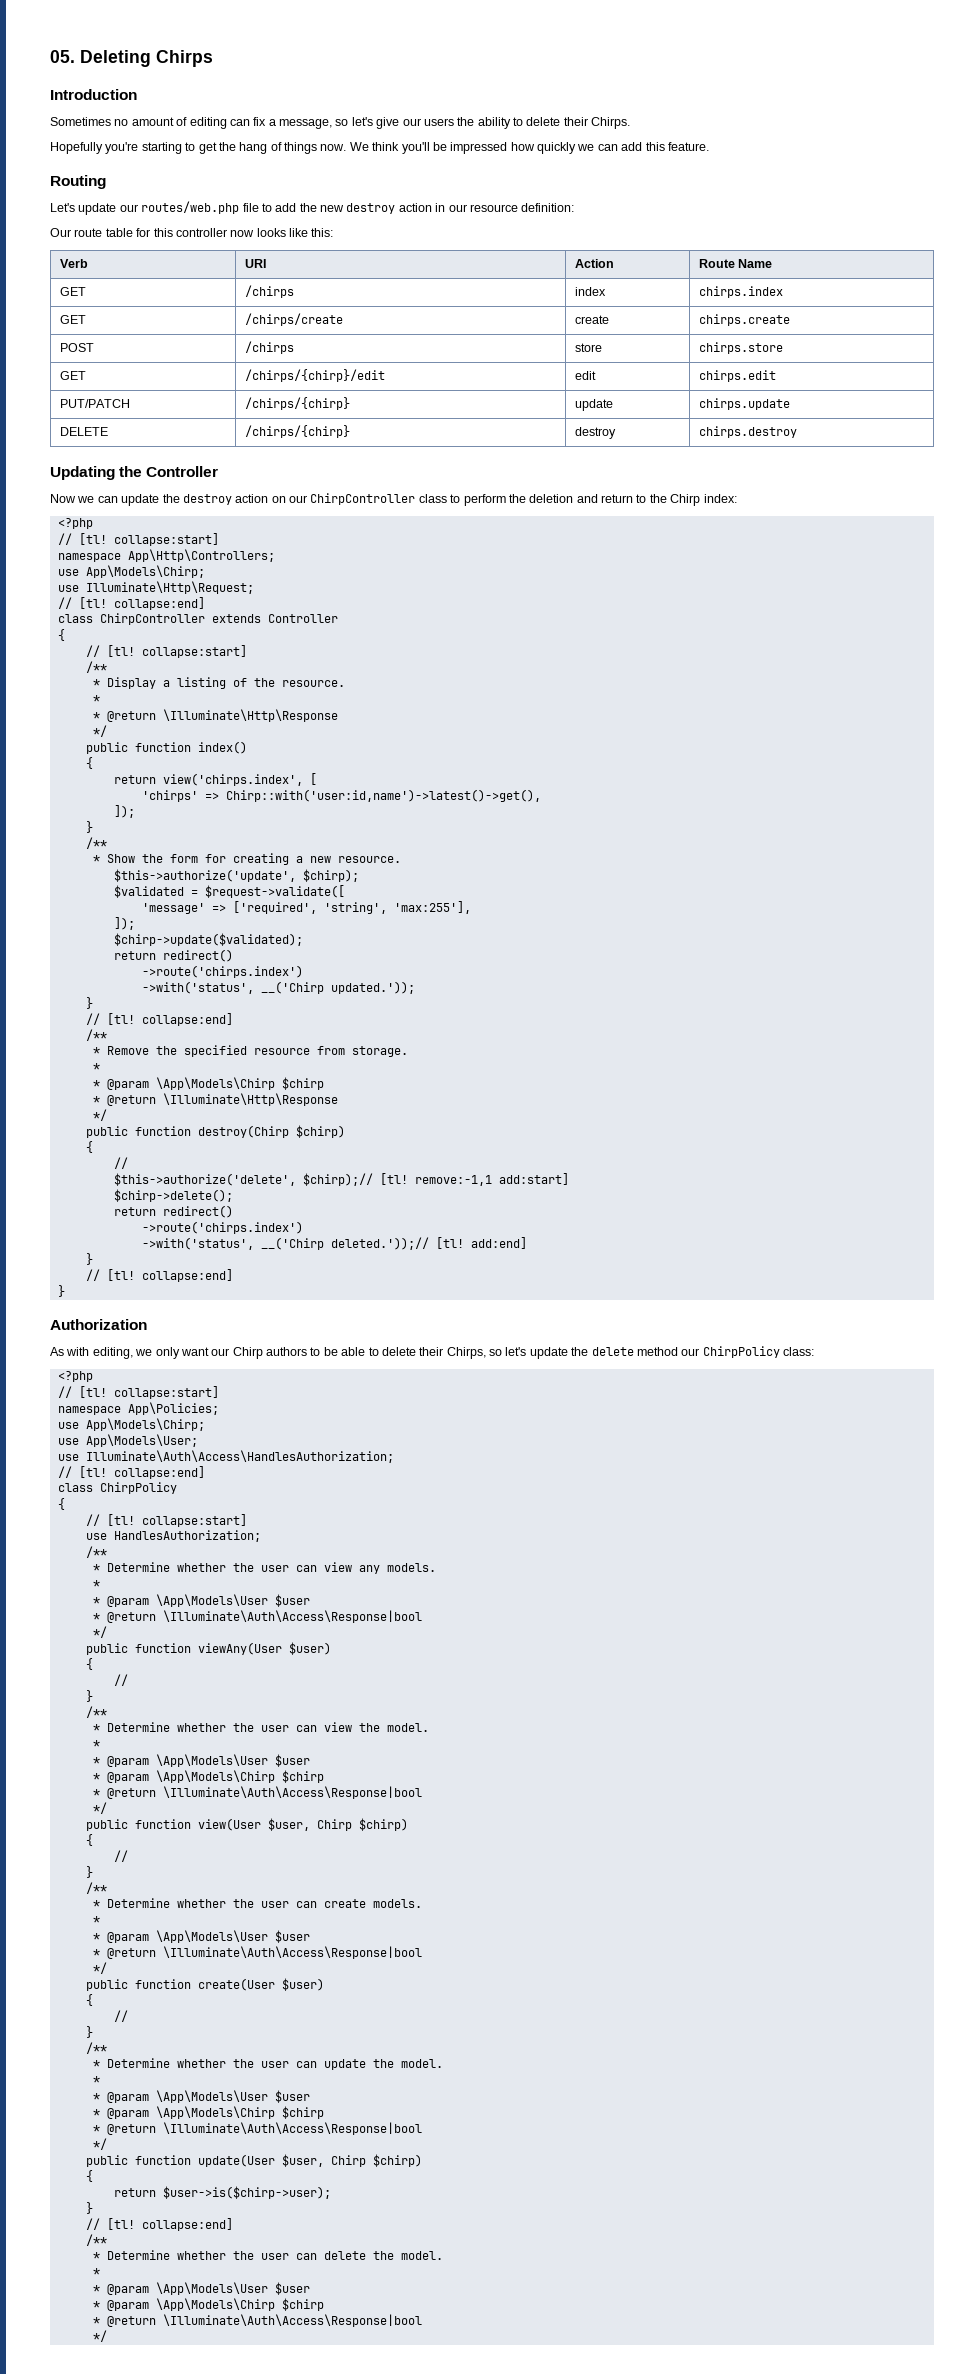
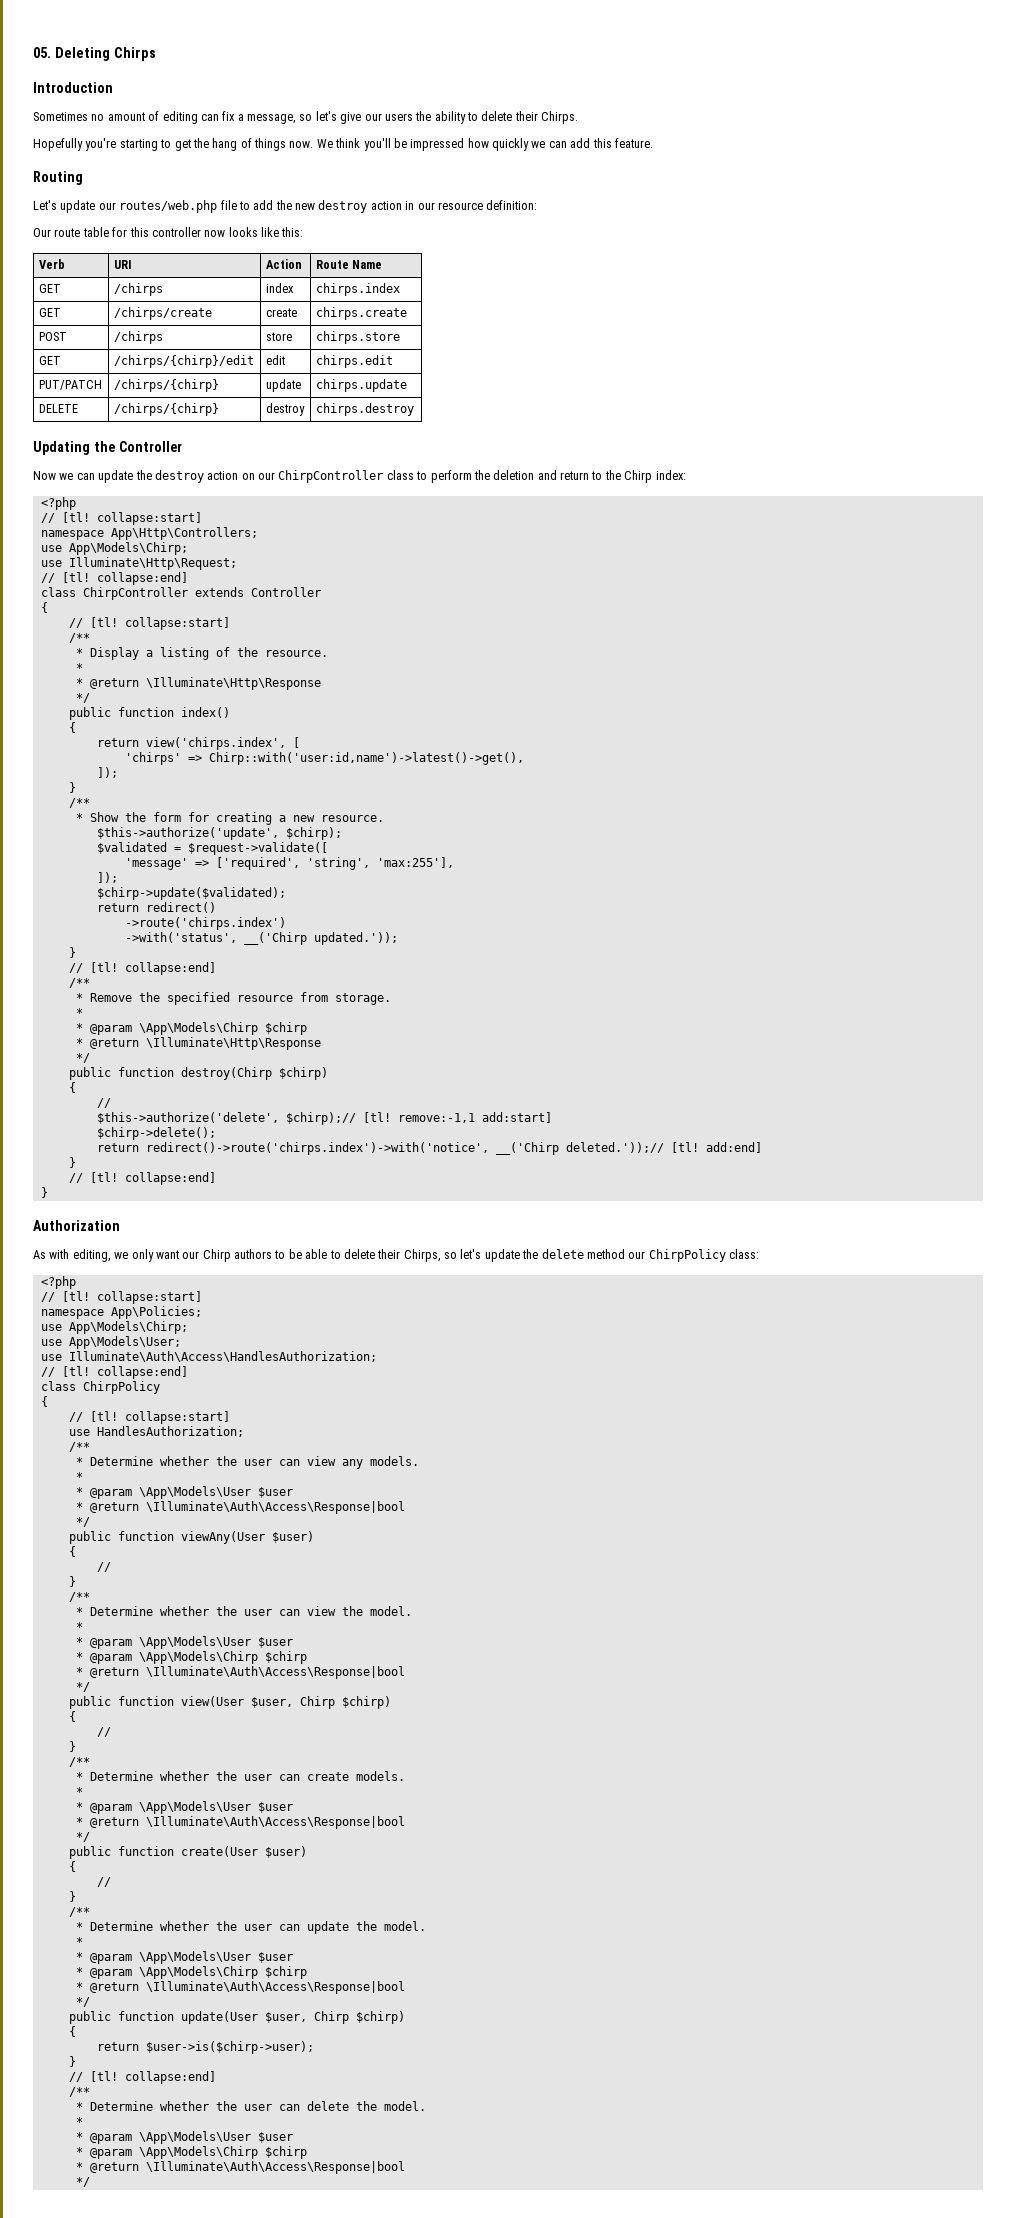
  $chirp->delete();
- return redirect()
- ->route('chirps.index')
- ->with('status', __('Chirp deleted.'));// [tl! add:end]
+ return redirect()->route('chirps.index')->with('notice', __('Chirp deleted.'));// [tl! add:end]

